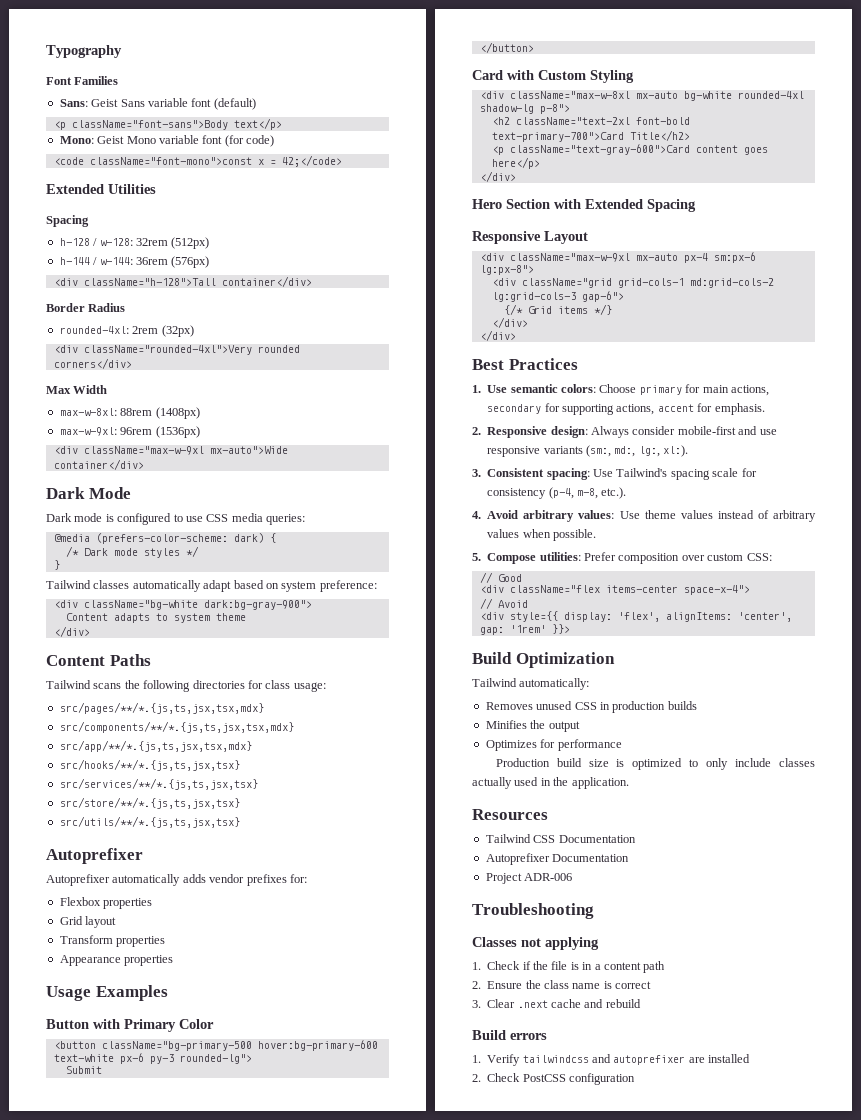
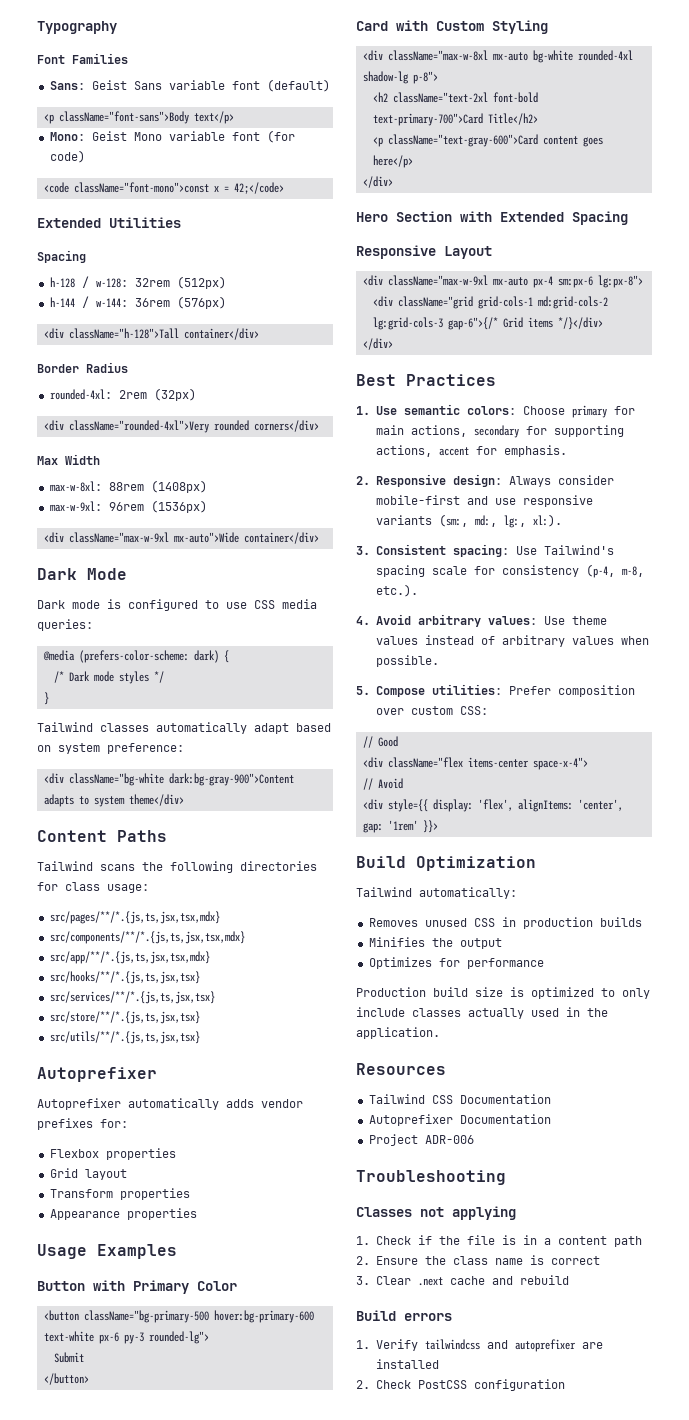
- <div className="bg-white dark:bg-gray-900">
- Content adapts to system theme
- </div>
+ <div className="bg-white dark:bg-gray-900">Content adapts to system theme</div>
- <div className="grid grid-cols-1 md:grid-cols-2 lg:grid-cols-3 gap-6">
- {/* Grid items */}
- </div>
+ <div className="grid grid-cols-1 md:grid-cols-2 lg:grid-cols-3 gap-6">{/* Grid items */}</div>

